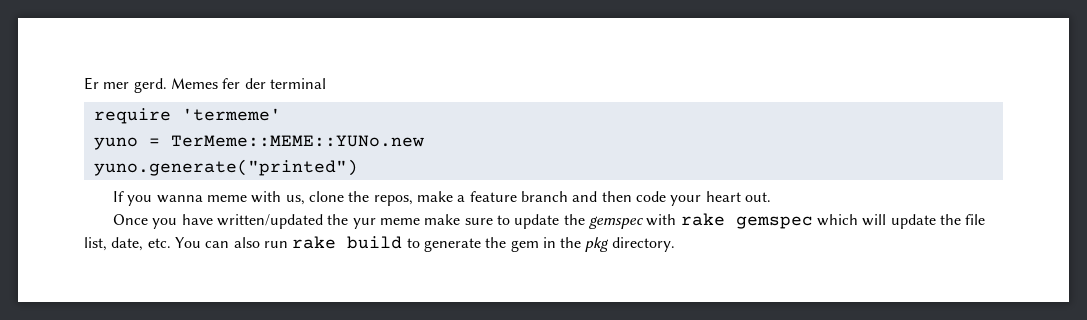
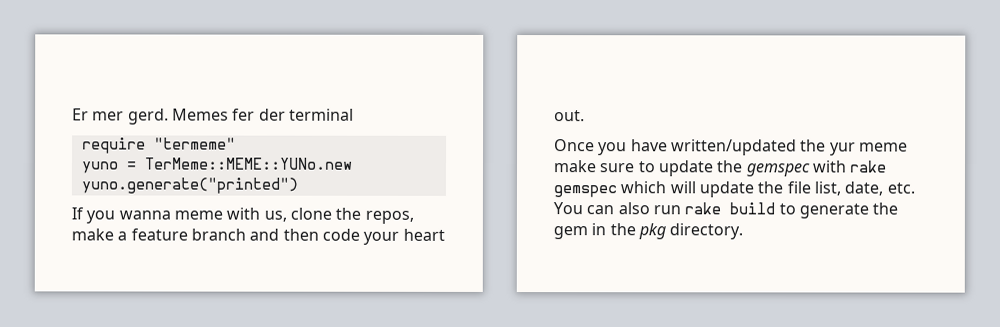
- require 'termeme'
+ require "termeme"

